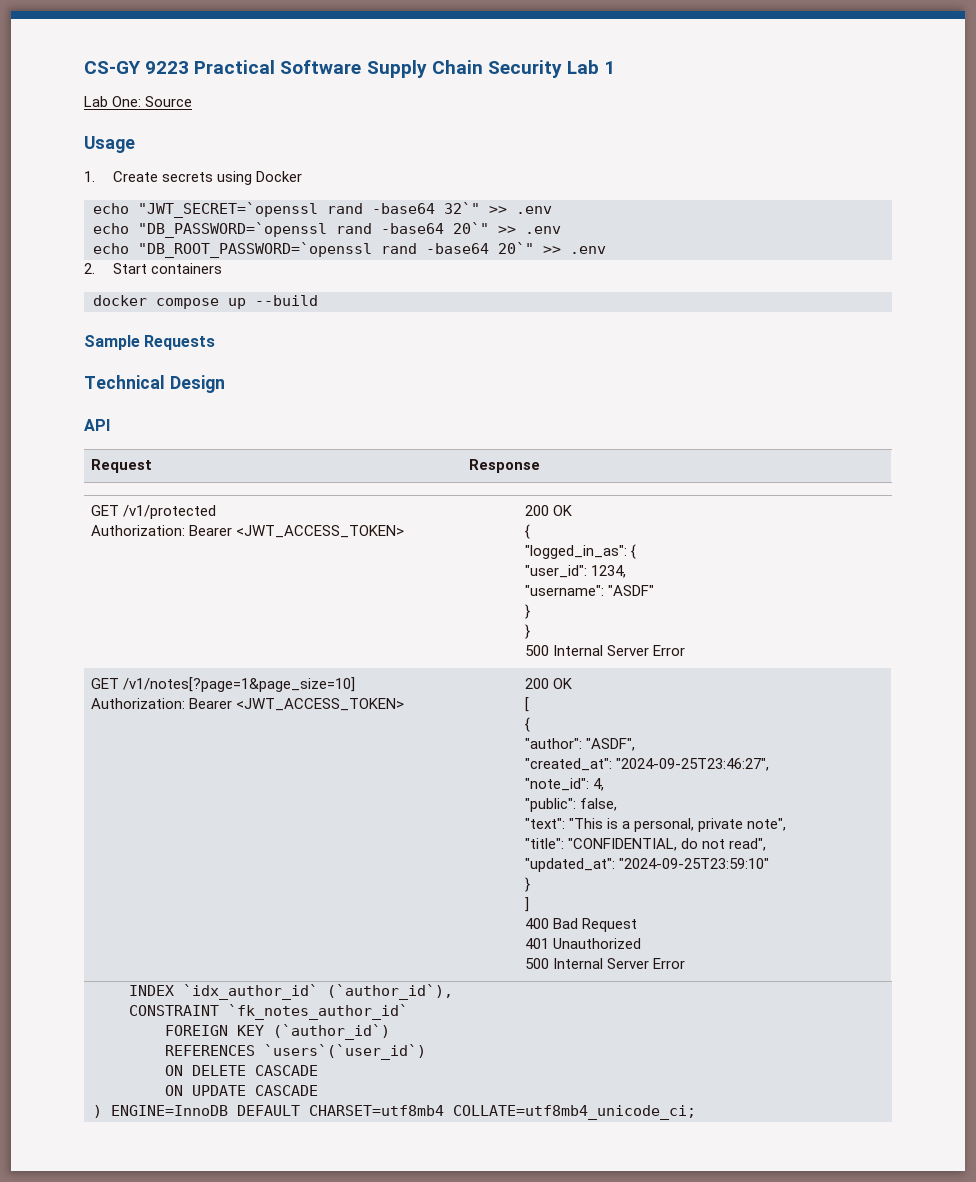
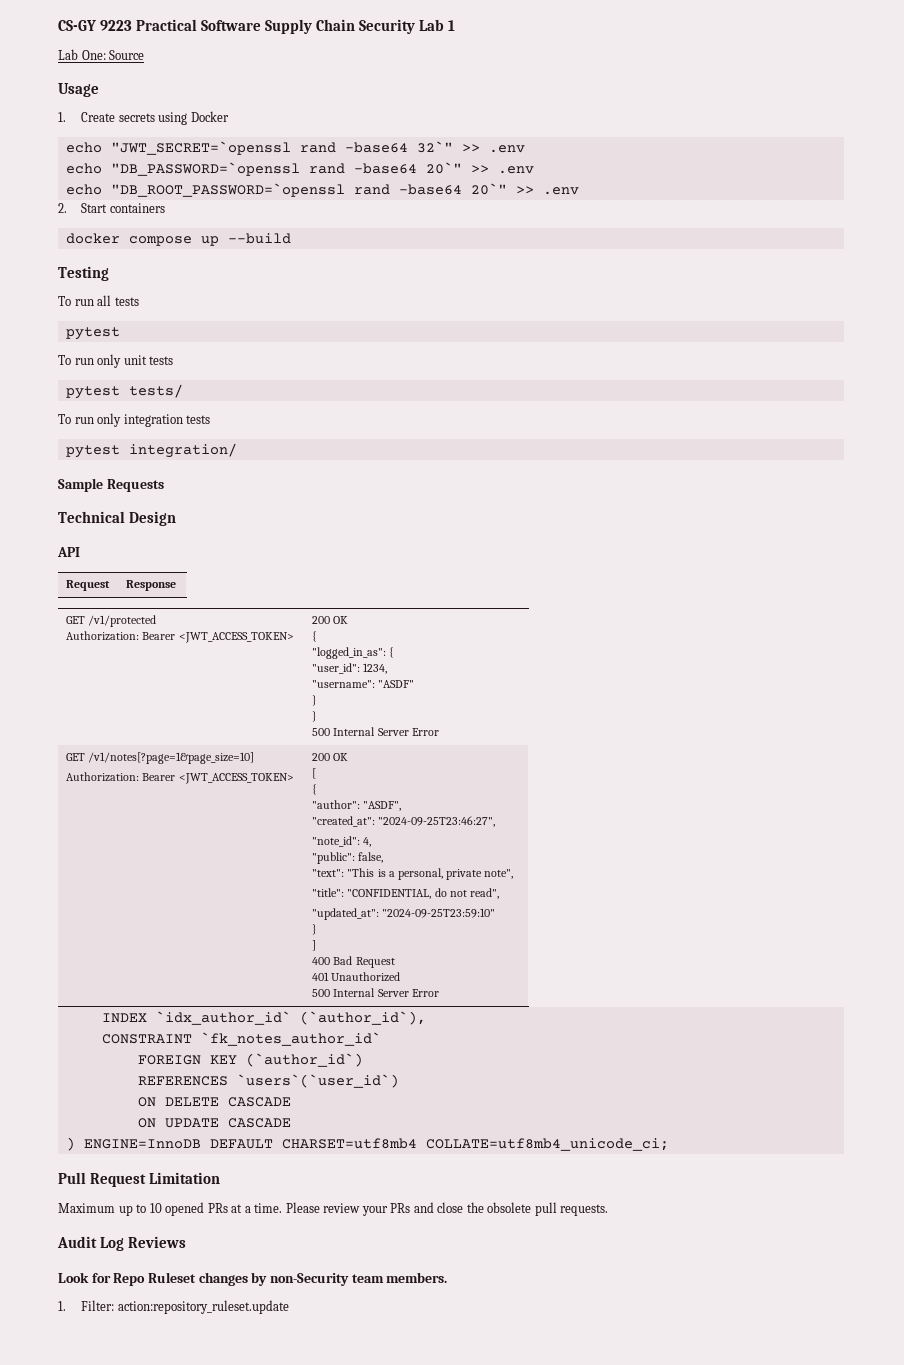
+ Testing
+ To run all tests
+ pytest
+ To run only unit tests
+ pytest tests/
+ To run only integration tests
+ pytest integration/
+ Pull Request Limitation
+ Maximum up to 10 opened PRs at a time. Please review your PRs and close the obsolete pull requests.
+ Audit Log Reviews
+ Look for Repo Ruleset changes by non-Security team members.
+ 1. Filter: action:repository_ruleset.update

